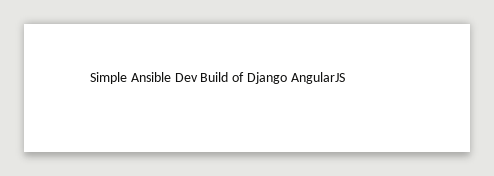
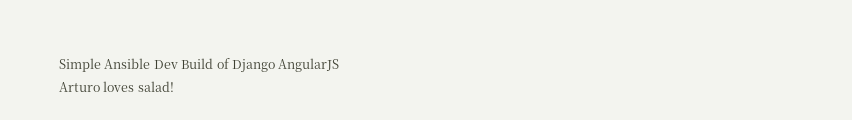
+ Arturo loves salad!

